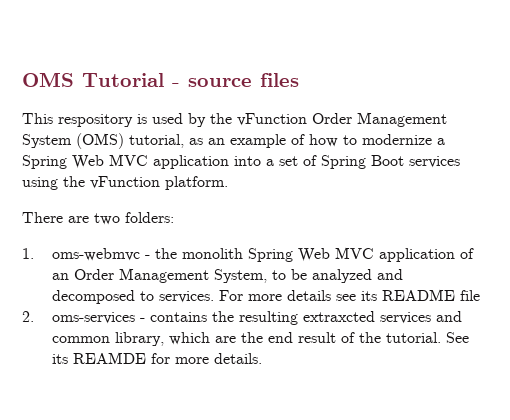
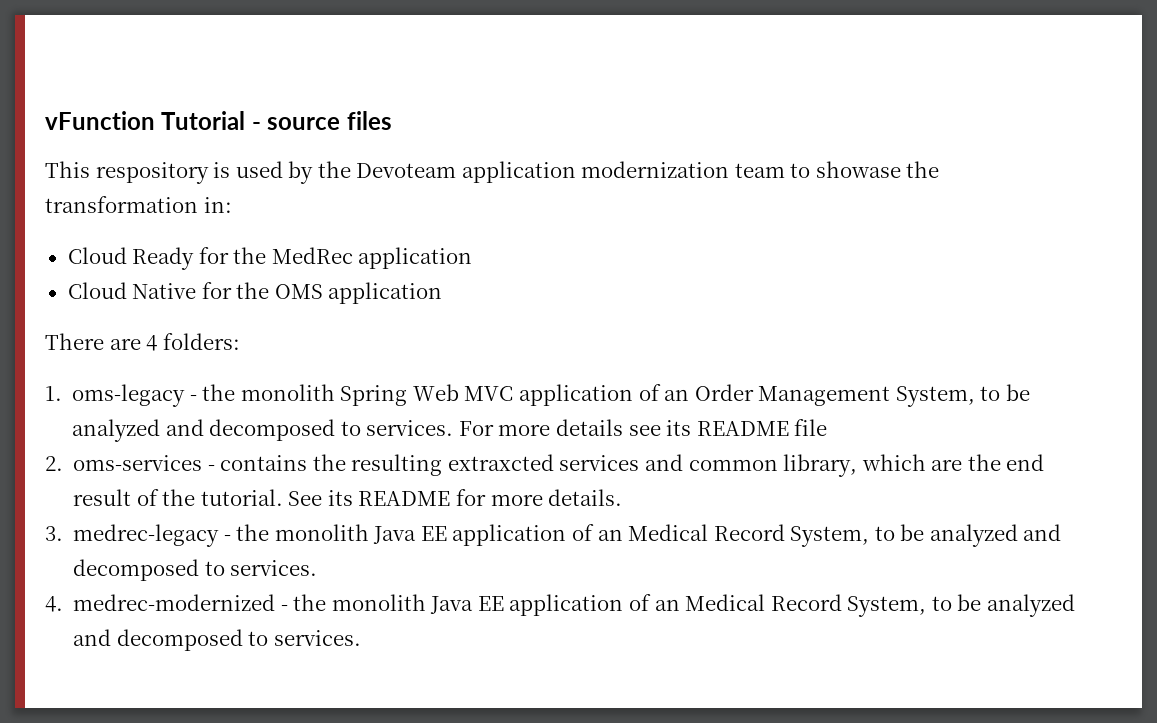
- OMS Tutorial - source files
+ vFunction Tutorial - source files
- This respository is used by the vFunction Order Management System (OMS) tutorial, as an example of how to modernize a Spring Web MVC application into a set of Spring Boot services using the vFunction platform.
+ This respository is used by the Devoteam application modernization team to showase the transformation in:
+ Cloud Ready for the MedRec application
+ Cloud Native for the OMS application
- There are two folders:
+ There are 4 folders:
- 1. oms-webmvc - the monolith Spring Web MVC application of an Order Management System, to be analyzed and decomposed to services.
+ 1. oms-legacy - the monolith Spring Web MVC application of an Order Management System, to be analyzed and decomposed to services.
- See its REAMDE for more details.
+ See its README for more details.
+ 3. medrec-legacy - the monolith Java EE application of an Medical Record System, to be analyzed and decomposed to services.
+ 4. medrec-modernized - the monolith Java EE application of an Medical Record System, to be analyzed and decomposed to services.

